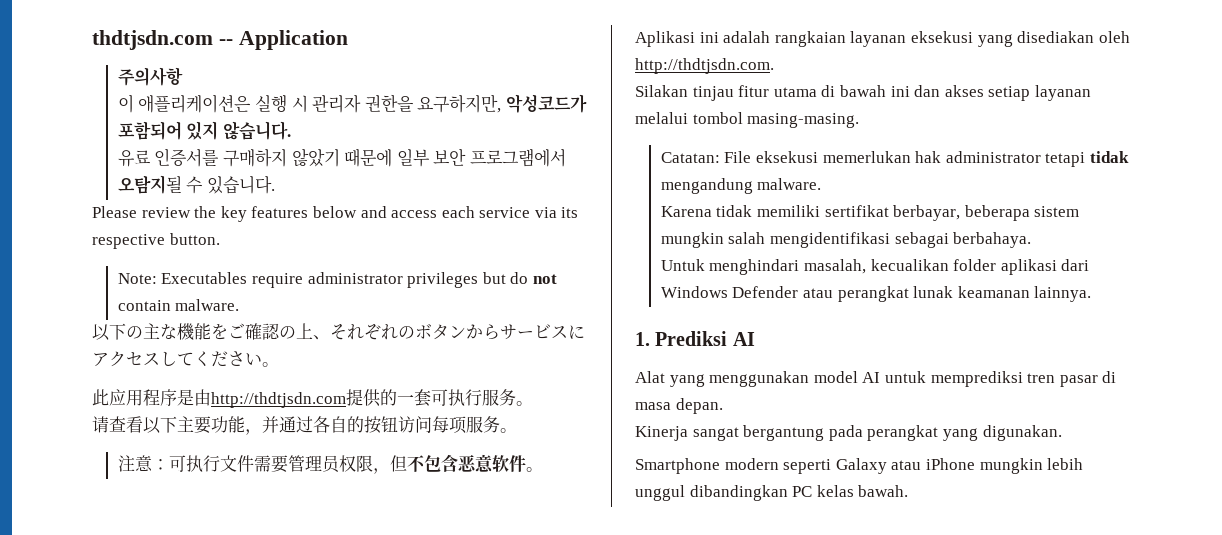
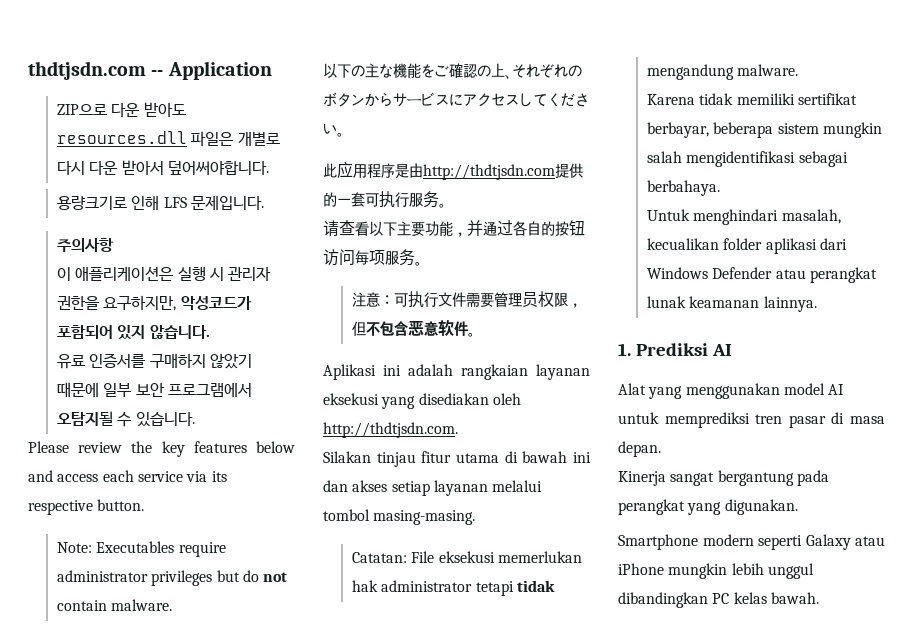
+ ZIP으로 다운 받아도 resources.dll 파일은 개별로 다시 다운 받아서 덮어써야합니다.
+ 용량크기로 인해 LFS 문제입니다.

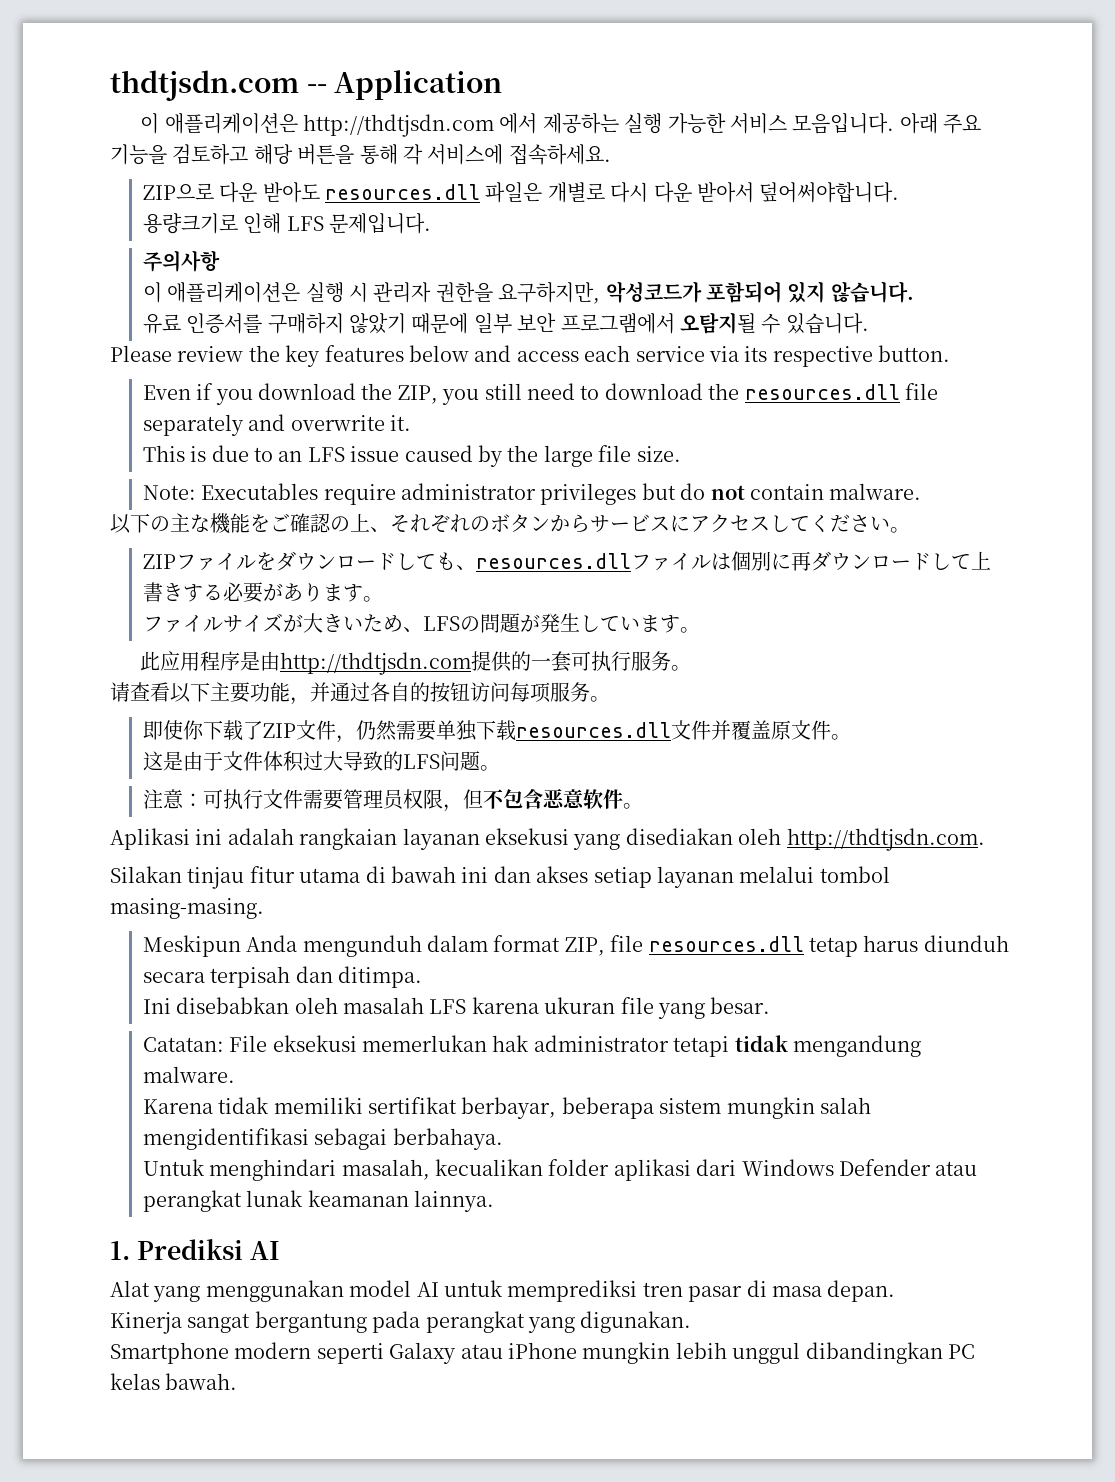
+ 이 애플리케이션은 http://thdtjsdn.com 에서 제공하는 실행 가능한 서비스 모음입니다. 아래 주요 기능을 검토하고 해당 버튼을 통해 각 서비스에 접속하세요.
+ Even if you download the ZIP, you still need to download the resources.dll file separately and overwrite it.
+ This is due to an LFS issue caused by the large file size.
+ ZIPファイルをダウンロードしても、resources.dllファイルは個別に再ダウンロードして上書きする必要があります。
+ ファイルサイズが大きいため、LFSの問題が発生しています。
+ 即使你下载了ZIP文件，仍然需要单独下载resources.dll文件并覆盖原文件。
+ 这是由于文件体积过大导致的LFS问题。
+ Meskipun Anda mengunduh dalam format ZIP, file resources.dll tetap harus diunduh secara terpisah dan ditimpa.
+ Ini disebabkan oleh masalah LFS karena ukuran file yang besar.

